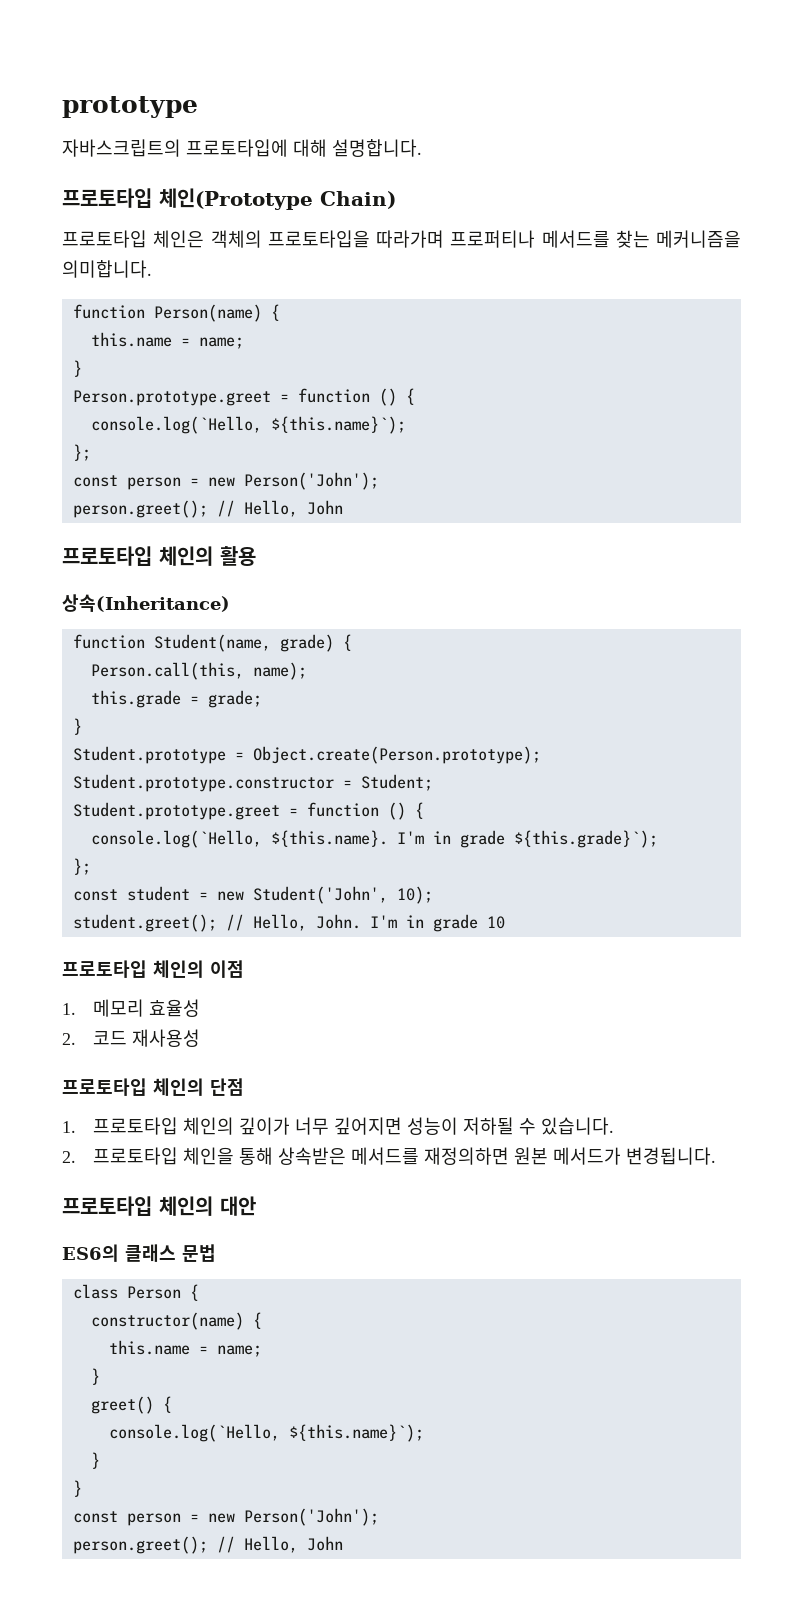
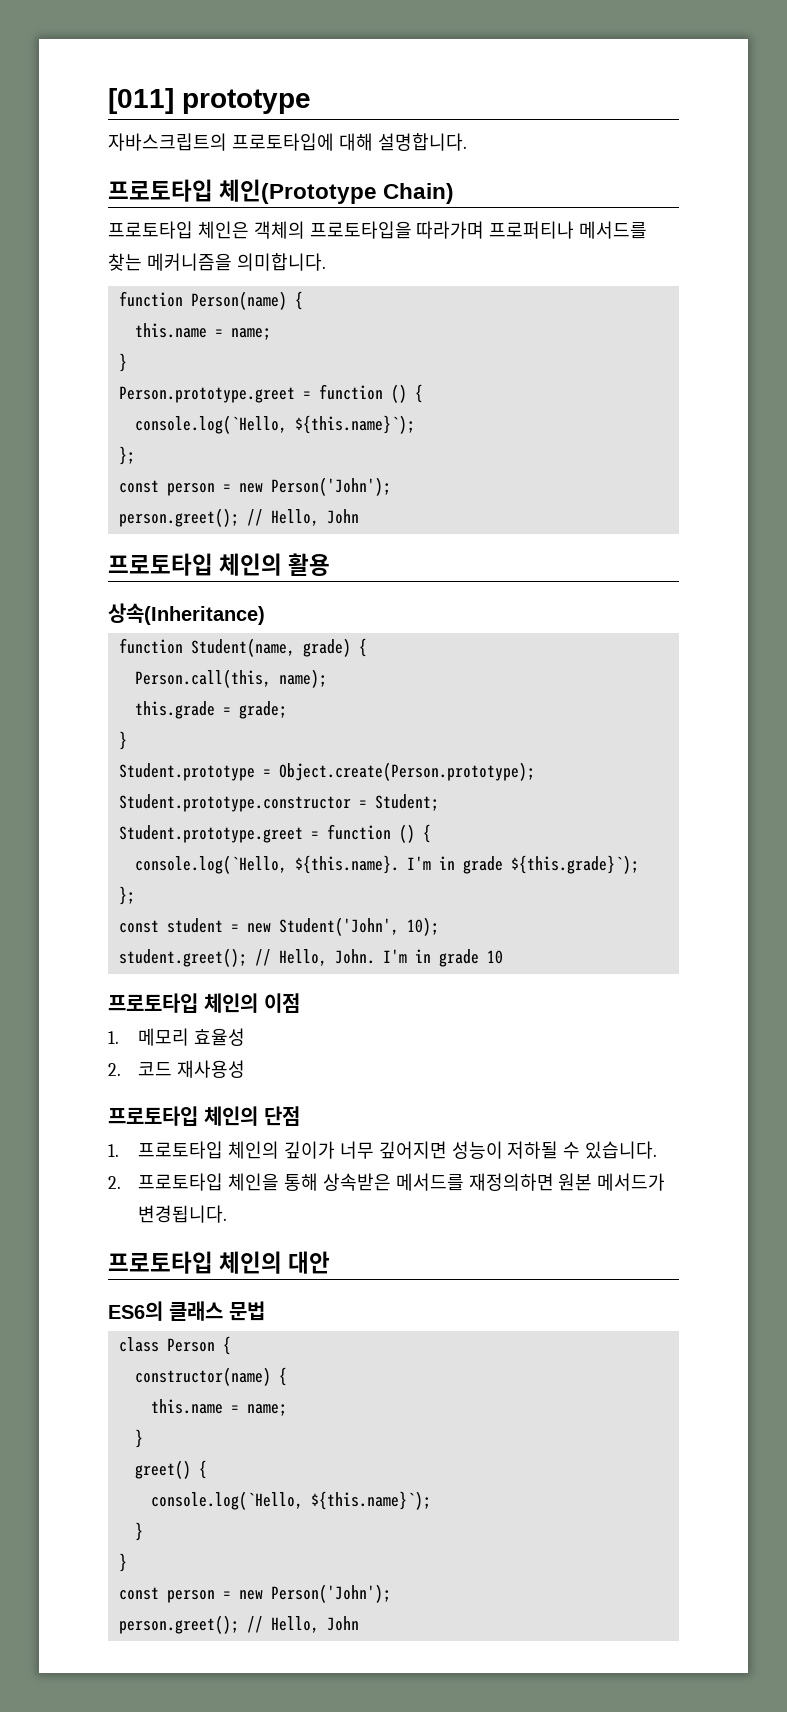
- prototype
+ [011] prototype

